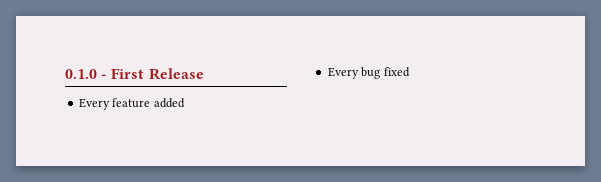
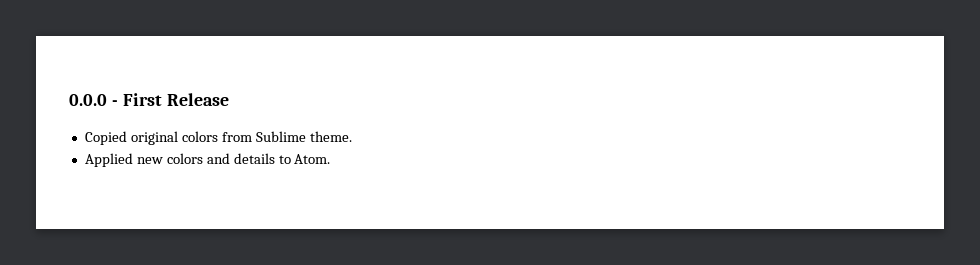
- 0.1.0 - First Release
+ 0.0.0 - First Release
- Every feature added
- Every bug fixed
+ Copied original colors from Sublime theme.
+ Applied new colors and details to Atom.

